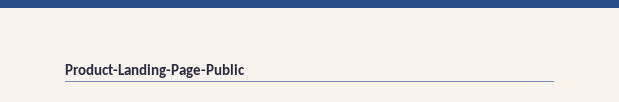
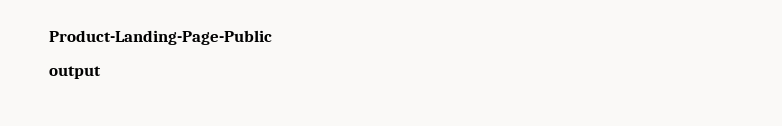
+ output

